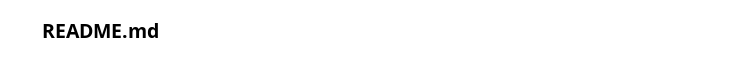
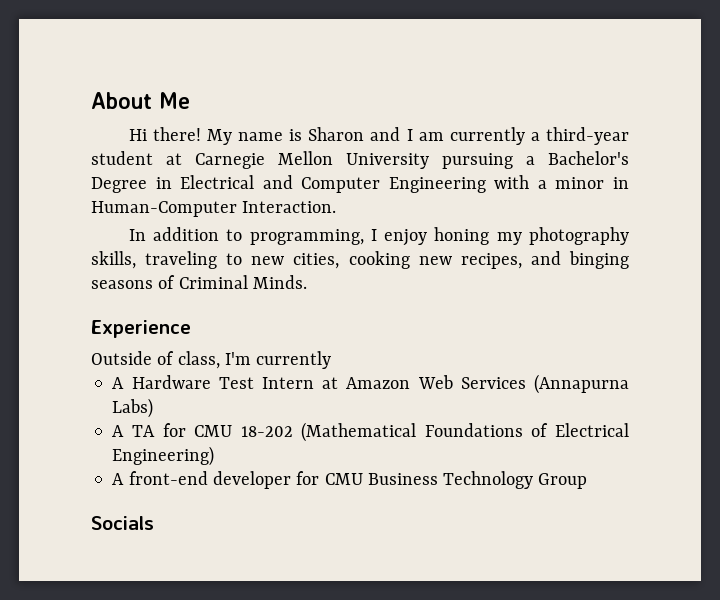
- README.md
+ About Me
+ Hi there! My name is Sharon and I am currently a third-year student at Carnegie Mellon University pursuing a Bachelor's Degree in Electrical and Computer Engineering with a minor in Human-Computer Interaction.
+ In addition to programming, I enjoy honing my photography skills, traveling to new cities, cooking new recipes, and binging seasons of Criminal Minds.
+ Experience
+ Outside of class, I'm currently
+ A Hardware Test Intern at Amazon Web Services (Annapurna Labs)
+ A TA for CMU 18-202 (Mathematical Foundations of Electrical Engineering)
+ A front-end developer for CMU Business Technology Group
+ Socials

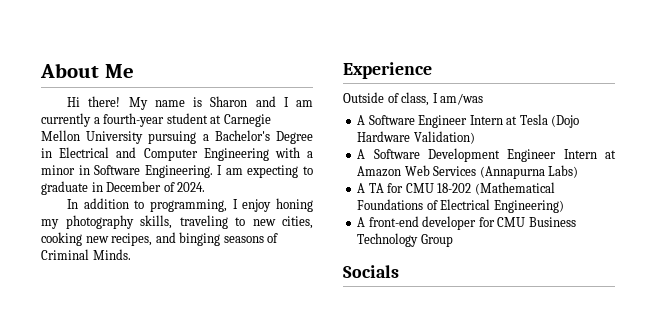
- My name is Sharon and I am currently a third-year student at Carnegie Mellon University pursuing a Bachelor's Degree in Electrical and Computer Engineering with a minor in Human-Computer Interaction.
+ My name is Sharon and I am currently a fourth-year student at Carnegie Mellon University pursuing a Bachelor's Degree in Electrical and Computer Engineering with a minor in Software Engineering. I am expecting to graduate in December of 2024.
- Outside of class, I'm currently
- A Hardware Test Intern at Amazon Web Services (Annapurna Labs)
+ Outside of class, I am/was
+ A Software Engineer Intern at Tesla (Dojo Hardware Validation)
+ A Software Development Engineer Intern at Amazon Web Services (Annapurna Labs)

